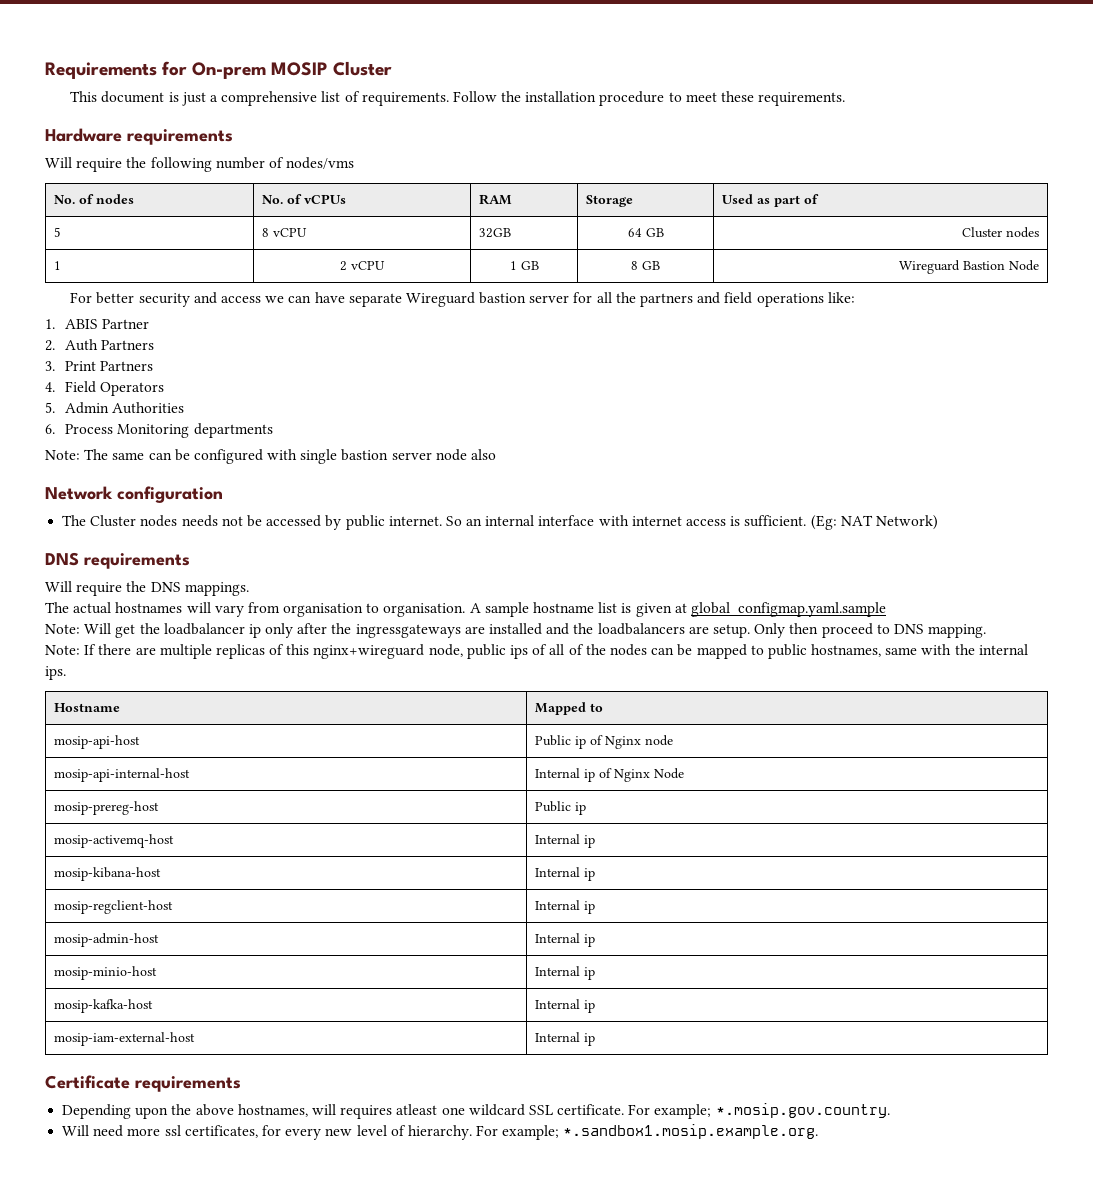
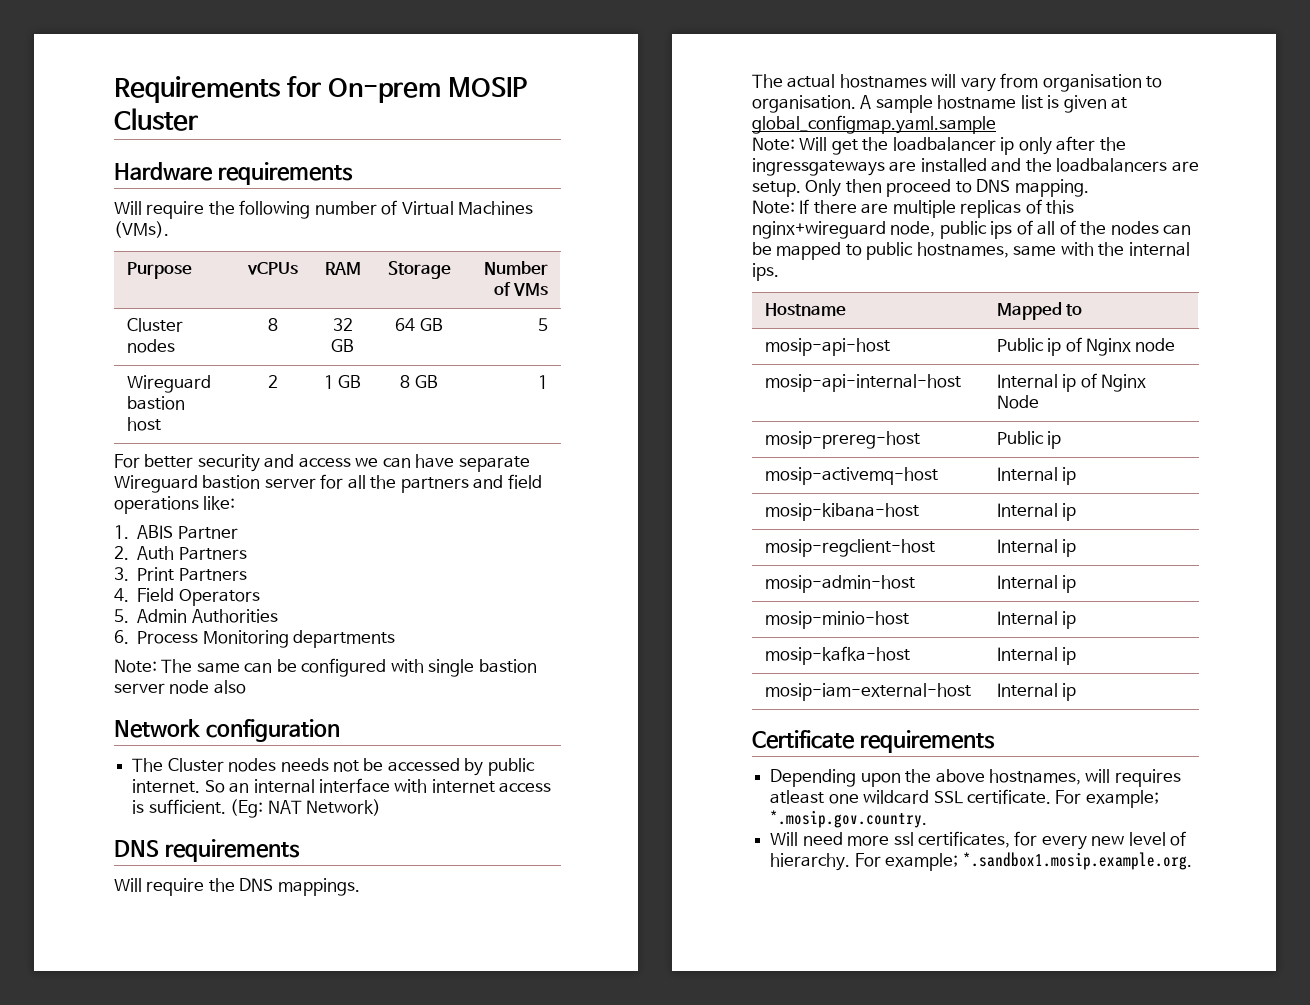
- This document is just a comprehensive list of requirements. Follow the installation procedure to meet these requirements.
- Will require the following number of nodes/vms
- No. of nodes | No. of vCPUs | RAM | Storage | Used as part of
- 5 | 8 vCPU | 32GB | 64 GB | Cluster nodes
- 1 | 2 vCPU | 1 GB | 8 GB | Wireguard Bastion Node
+ Will require the following number of Virtual Machines (VMs).
+ Purpose | vCPUs | RAM | Storage | Number of VMs
+ Cluster nodes | 8 | 32 GB | 64 GB | 5
+ Wireguard bastion host | 2 | 1 GB | 8 GB | 1

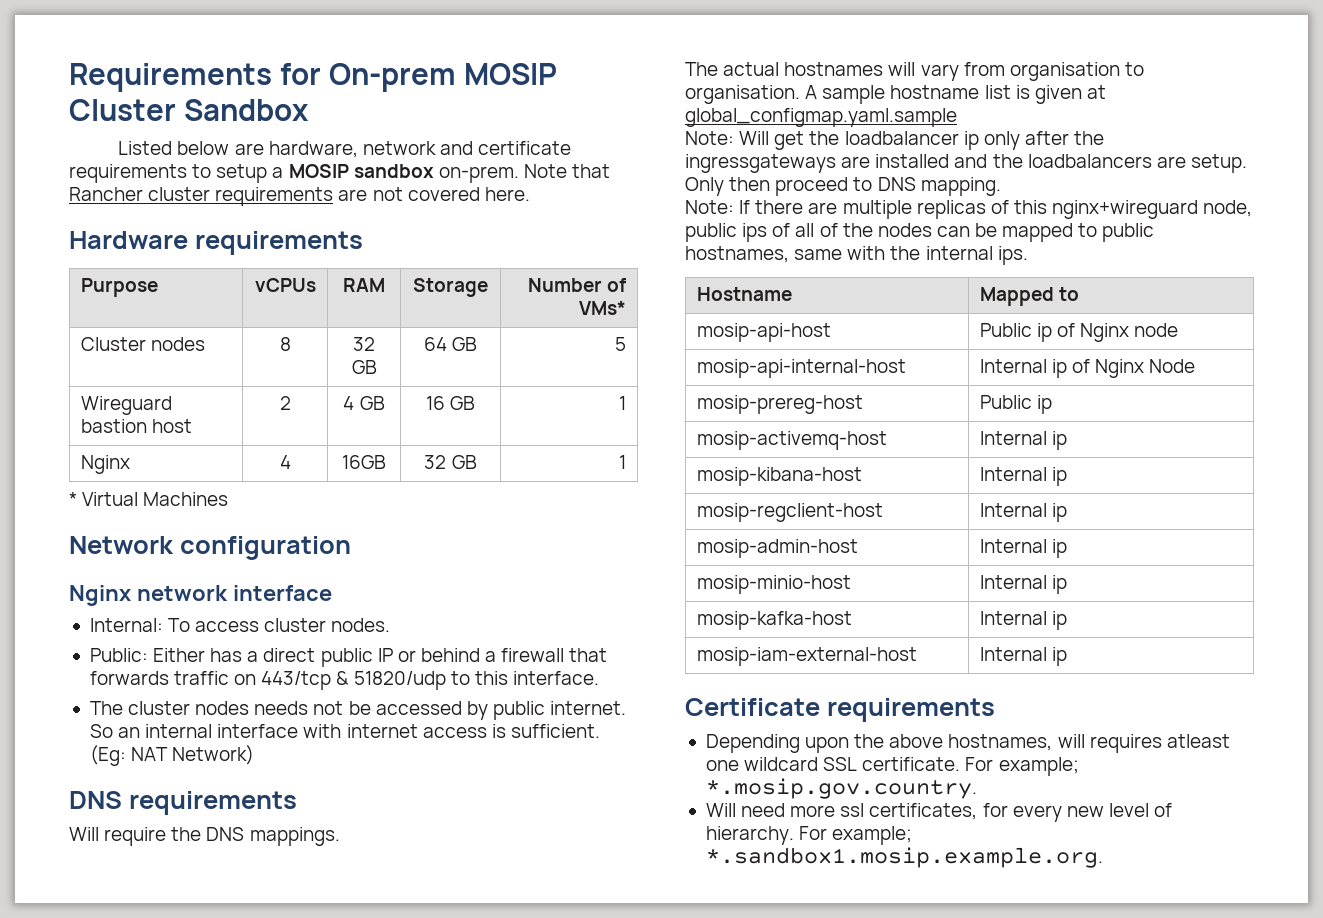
- Requirements for On-prem MOSIP Cluster
+ Requirements for On-prem MOSIP Cluster Sandbox
+ Listed below are hardware, network and certificate requirements to setup a MOSIP sandbox on-prem. Note that Rancher cluster requirements are not covered here.
  Hardware requirements
- Will require the following number of Virtual Machines (VMs).
- Purpose | vCPUs | RAM | Storage | Number of VMs
+ Purpose | vCPUs | RAM | Storage | Number of VMs*
- Wireguard bastion host | 2 | 1 GB | 8 GB | 1
- For better security and access we can have separate Wireguard bastion server for all the partners and field operations like:
- 1. ABIS Partner
- 2. Auth Partners
- 3. Print Partners
- 4. Field Operators
- 5. Admin Authorities
- 6. Process Monitoring departments
- Note: The same can be configured with single bastion server node also
+ Wireguard bastion host | 2 | 4 GB | 16 GB | 1
+ Nginx | 4 | 16GB | 32 GB | 1
+ * Virtual Machines
  Network configuration
- The Cluster nodes needs not be accessed by public internet.
+ Nginx network interface
+ Internal: To access cluster nodes.
+ Public: Either has a direct public IP or behind a firewall that forwards traffic on 443/tcp & 51820/udp to this interface.
+ The cluster nodes needs not be accessed by public internet.

